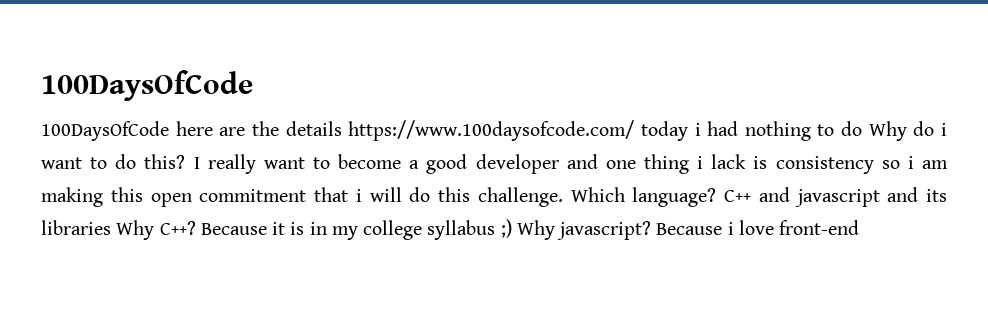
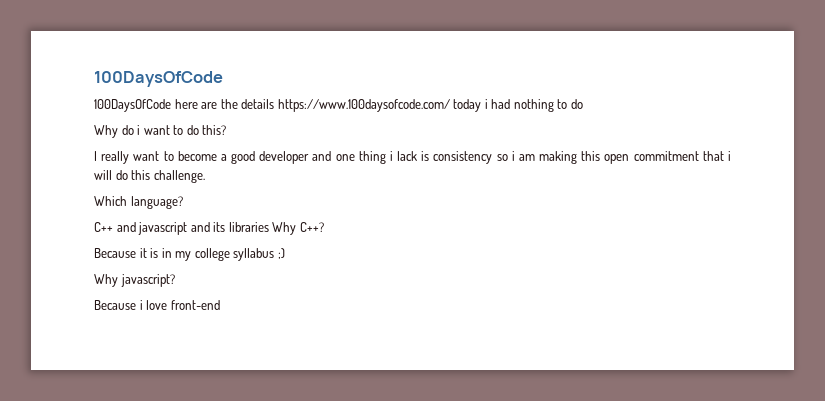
- 100DaysOfCode here are the details https://www.100daysofcode.com/ today i had nothing to do Why do i want to do this? I really want to become a good developer and one thing i lack is consistency so i am making this open commitment that i will do this challenge. Which language? C++ and javascript and its libraries Why C++? Because it is in my college syllabus ;) Why javascript? Because i love front-end
+ 100DaysOfCode here are the details https://www.100daysofcode.com/ today i had nothing to do
+ Why do i want to do this?
+ I really want to become a good developer and one thing i lack is consistency so i am making this open commitment that i will do this challenge.
+ Which language?
+ C++ and javascript and its libraries Why C++?
+ Because it is in my college syllabus ;)
+ Why javascript?
+ Because i love front-end

